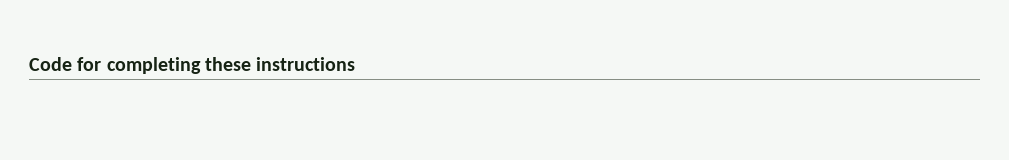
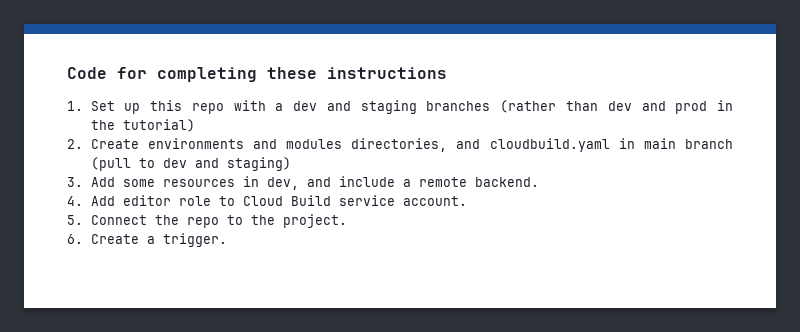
+ 1. Set up this repo with a dev and staging branches (rather than dev and prod in the tutorial)
+ 2. Create environments and modules directories, and cloudbuild.yaml in main branch (pull to dev and staging)
+ 3. Add some resources in dev, and include a remote backend.
+ 4. Add editor role to Cloud Build service account.
+ 5. Connect the repo to the project.
+ 6. Create a trigger.

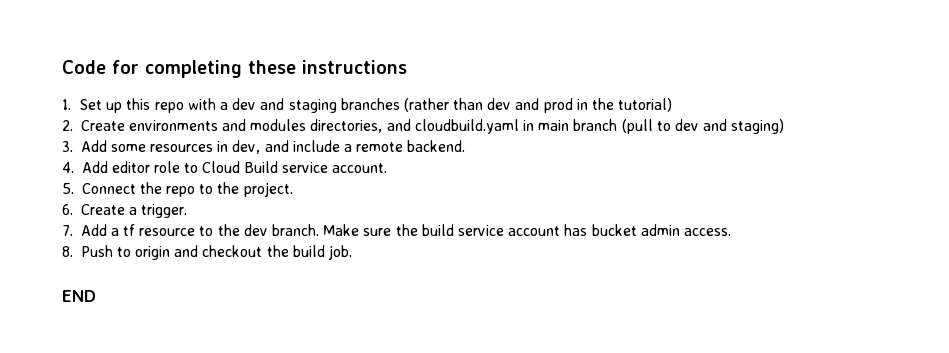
+ 7. Add a tf resource to the dev branch. Make sure the build service account has bucket admin access.
+ 8. Push to origin and checkout the build job.
+ END

